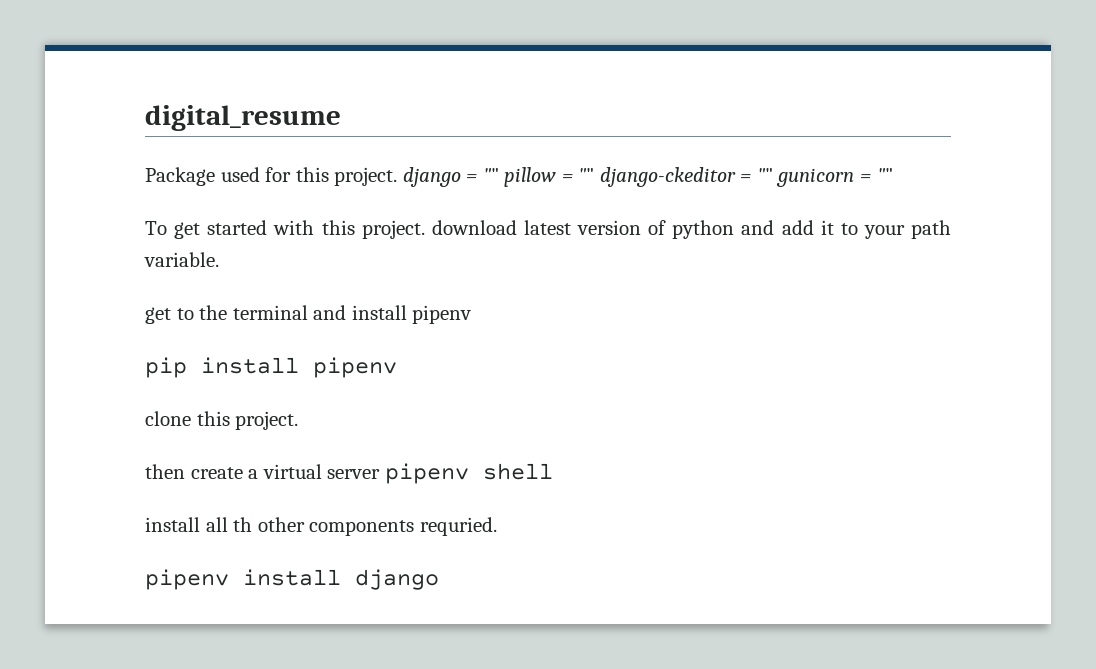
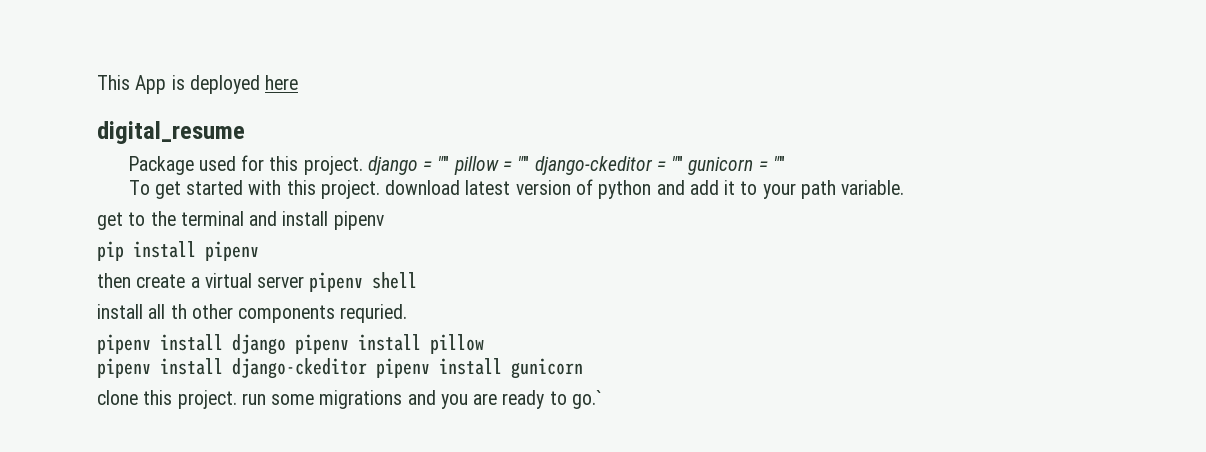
+ This App is deployed here
- clone this project.
- pipenv install django
+ pipenv install django pipenv install pillow
+ pipenv install django-ckeditor pipenv install gunicorn
+ clone this project. run some migrations and you are ready to go.`

